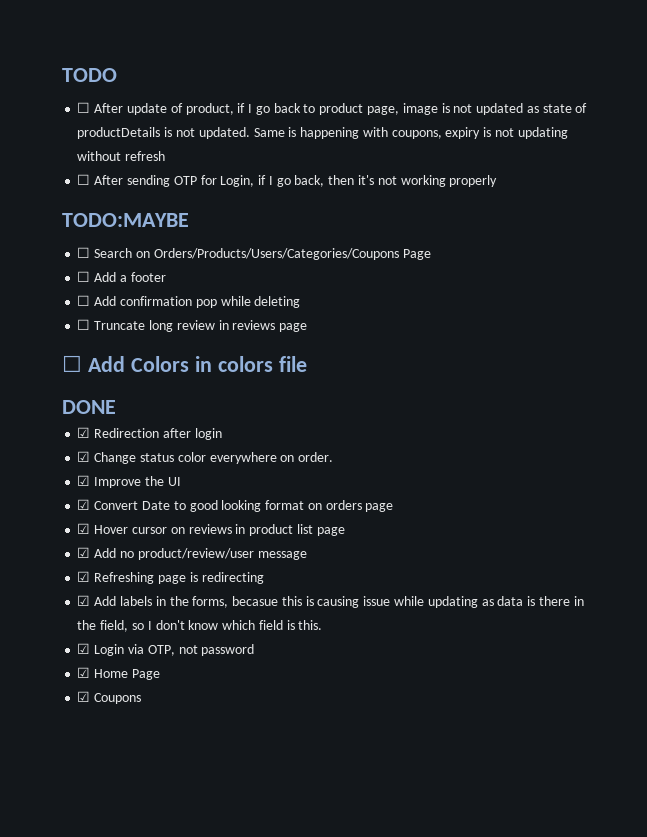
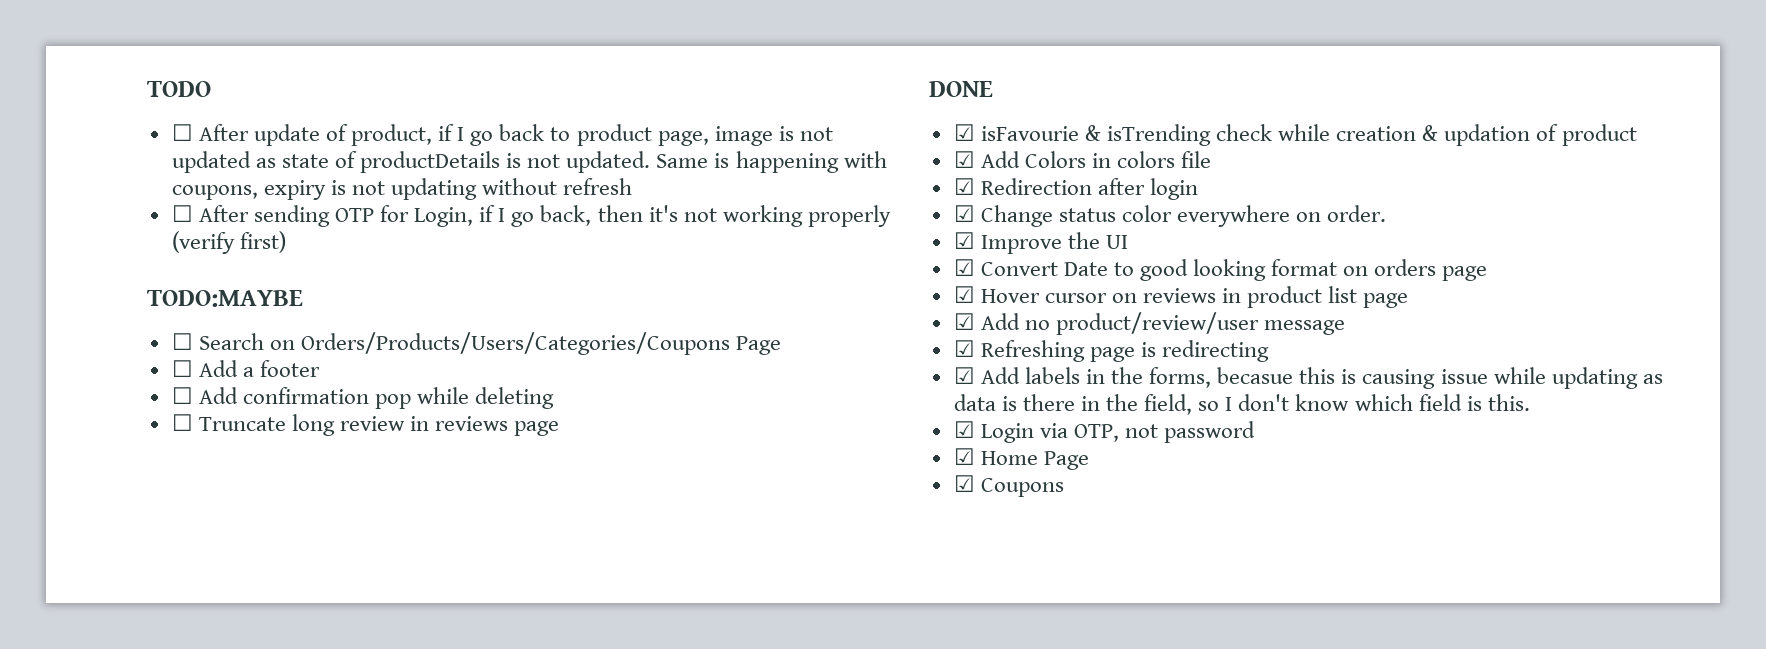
- ☐ After sending OTP for Login, if I go back, then it's not working properly
+ ☐ After sending OTP for Login, if I go back, then it's not working properly (verify first)
- ☐ Add Colors in colors file
+ DONE
+ ☑ isFavourie & isTrending check while creation & updation of product
+ ☑ Add Colors in colors file
- DONE

